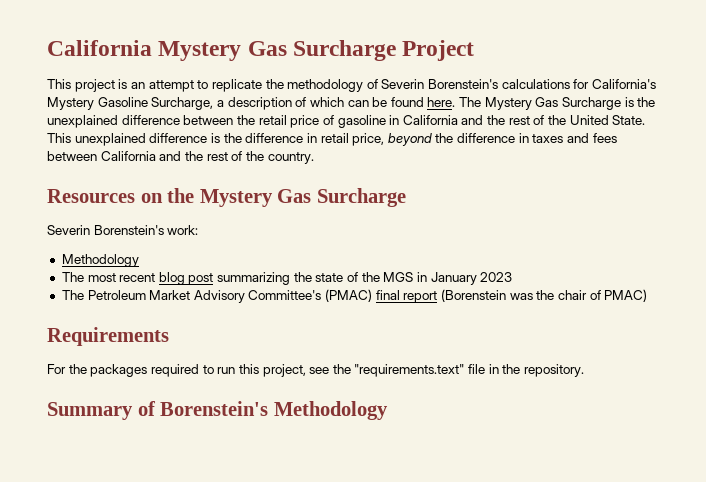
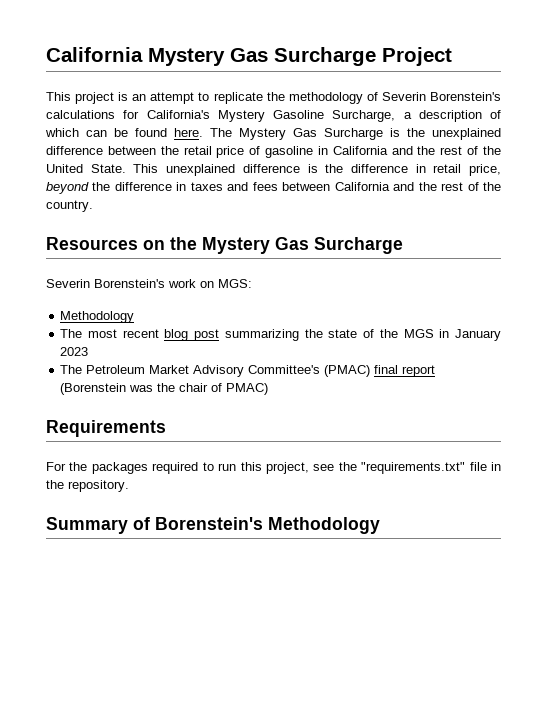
- Severin Borenstein's work:
+ Severin Borenstein's work on MGS:
- For the packages required to run this project, see the "requirements.text" file in the repository.
+ For the packages required to run this project, see the "requirements.txt" file in the repository.

